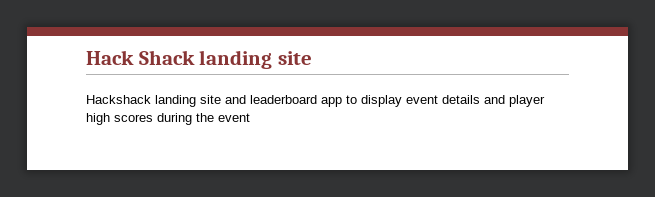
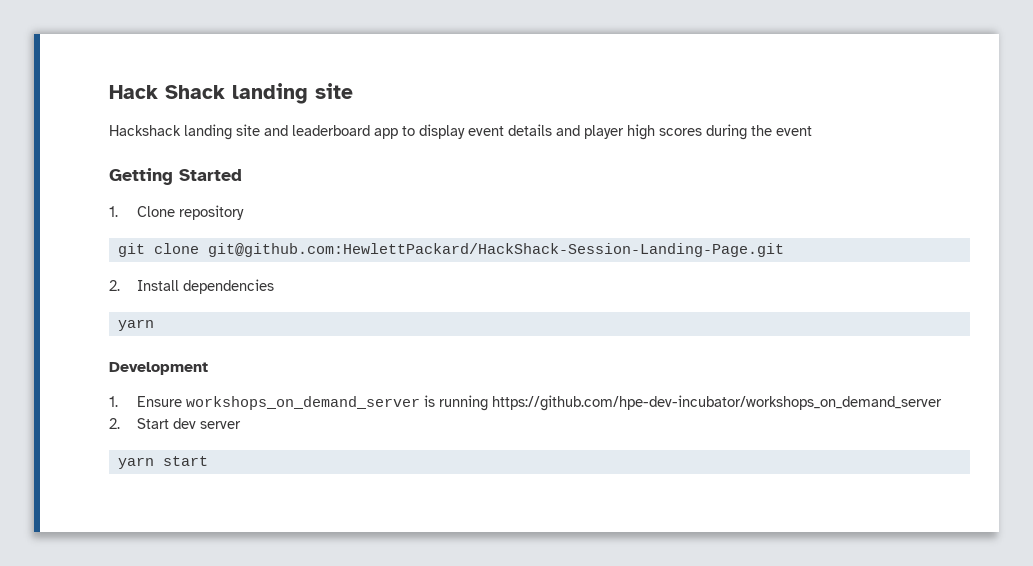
+ Getting Started
+ 1. Clone repository
+ git clone git@github.com:HewlettPackard/HackShack-Session-Landing-Page.git
+ 2. Install dependencies
+ yarn
+ Development
+ 1. Ensure workshops_on_demand_server is running https://github.com/hpe-dev-incubator/workshops_on_demand_server
+ 2. Start dev server
+ yarn start

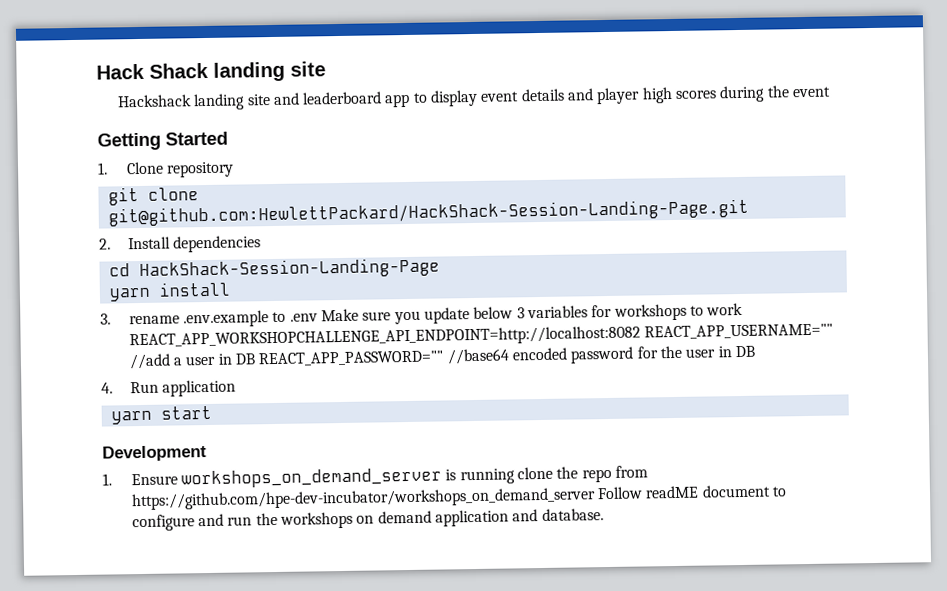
  2. Install dependencies
- yarn
+ cd HackShack-Session-Landing-Page
+ yarn install
+ 3. rename .env.example to .env Make sure you update below 3 variables for workshops to work REACT_APP_WORKSHOPCHALLENGE_API_ENDPOINT=http://localhost:8082 REACT_APP_USERNAME="" //add a user in DB REACT_APP_PASSWORD="" //base64 encoded password for the user in DB
+ 4. Run application
+ yarn start
- 1. Ensure workshops_on_demand_server is running https://github.com/hpe-dev-incubator/workshops_on_demand_server
- 2. Start dev server
- yarn start
+ 1. Ensure workshops_on_demand_server is running clone the repo from https://github.com/hpe-dev-incubator/workshops_on_demand_server Follow readME document to configure and run the workshops on demand application and database.

